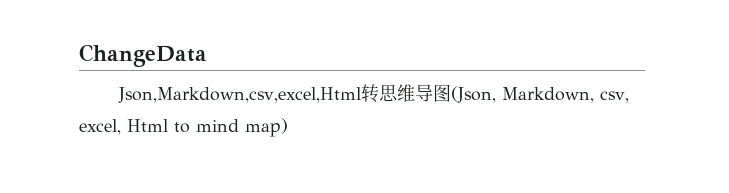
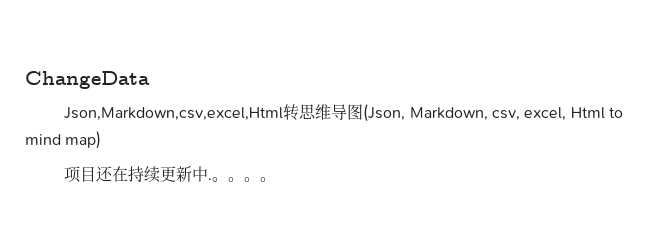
+ 项目还在持续更新中.。。。。

